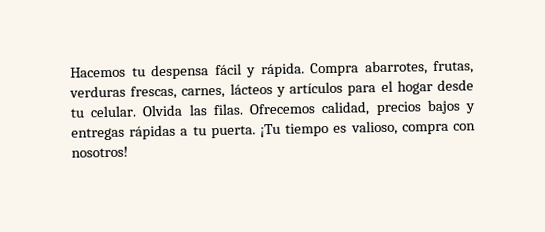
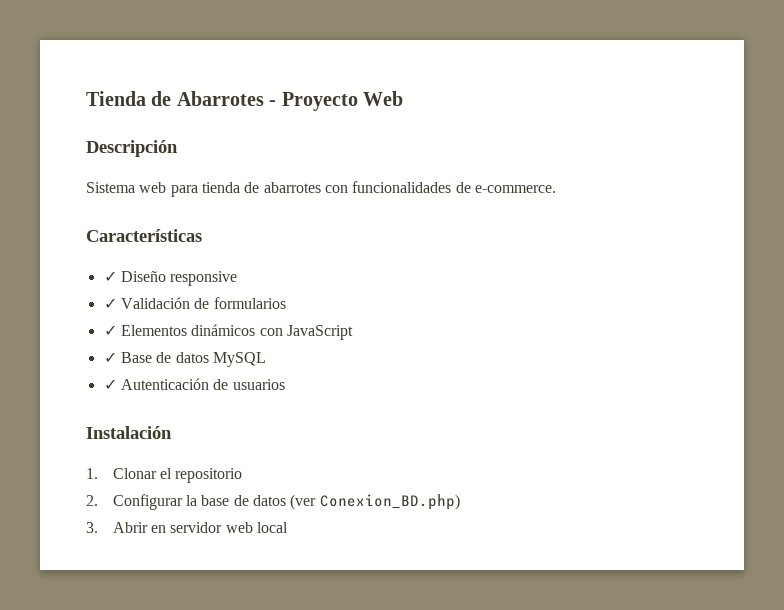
- Hacemos tu despensa fácil y rápida. Compra abarrotes, frutas, verduras frescas, carnes, lácteos y artículos para el hogar desde tu celular. Olvida las filas. Ofrecemos calidad, precios bajos y entregas rápidas a tu puerta. ¡Tu tiempo es valioso, compra con nosotros!
+ Tienda de Abarrotes - Proyecto Web
+ Descripción
+ Sistema web para tienda de abarrotes con funcionalidades de e-commerce.
+ Características
+ ✓ Diseño responsive
+ ✓ Validación de formularios
+ ✓ Elementos dinámicos con JavaScript
+ ✓ Base de datos MySQL
+ ✓ Autenticación de usuarios
+ Instalación
+ 1. Clonar el repositorio
+ 2. Configurar la base de datos (ver Conexion_BD.php)
+ 3. Abrir en servidor web local

